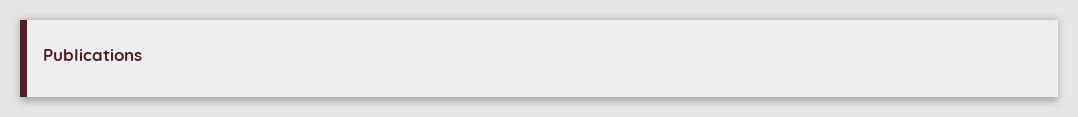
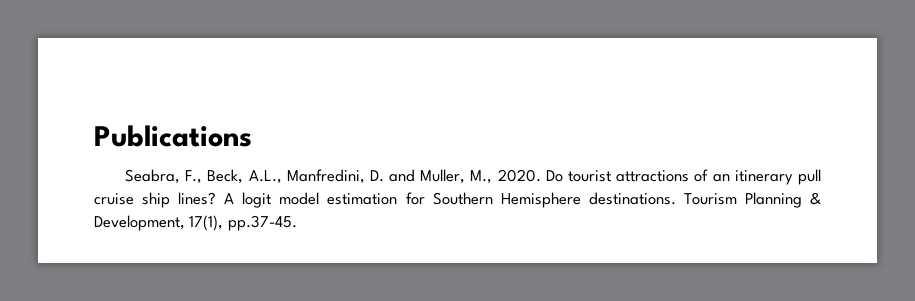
+ Seabra, F., Beck, A.L., Manfredini, D. and Muller, M., 2020. Do tourist attractions of an itinerary pull cruise ship lines? A logit model estimation for Southern Hemisphere destinations. Tourism Planning & Development, 17(1), pp.37-45.

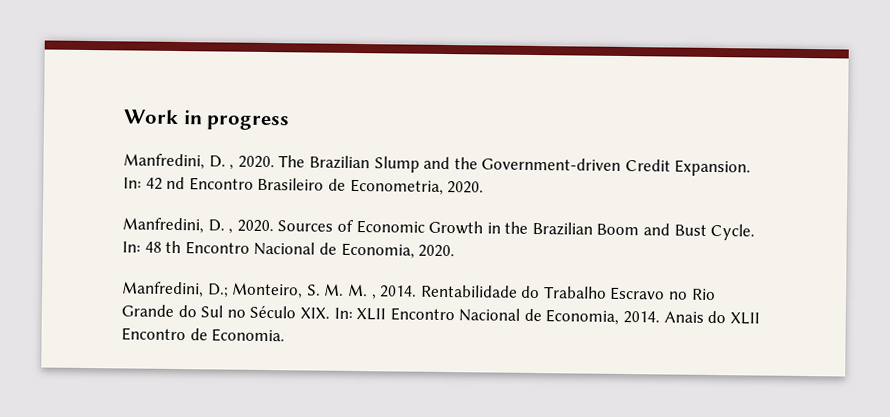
- Publications
- Seabra, F., Beck, A.L., Manfredini, D. and Muller, M., 2020. Do tourist attractions of an itinerary pull cruise ship lines? A logit model estimation for Southern Hemisphere destinations. Tourism Planning & Development, 17(1), pp.37-45.
+ Work in progress
+ Manfredini, D. , 2020. The Brazilian Slump and the Government-driven Credit Expansion. In: 42 nd Encontro Brasileiro de Econometria, 2020.
+ Manfredini, D. , 2020. Sources of Economic Growth in the Brazilian Boom and Bust Cycle. In: 48 th Encontro Nacional de Economia, 2020.
+ Manfredini, D.; Monteiro, S. M. M. , 2014. Rentabilidade do Trabalho Escravo no Rio Grande do Sul no Século XIX. In: XLII Encontro Nacional de Economia, 2014. Anais do XLII Encontro de Economia.

